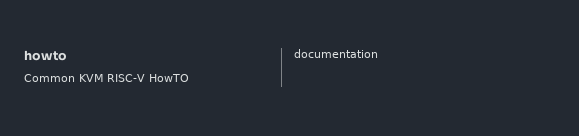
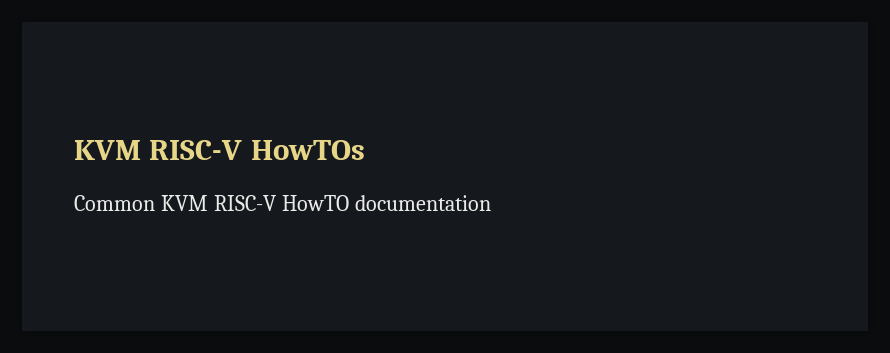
- howto
+ KVM RISC-V HowTOs

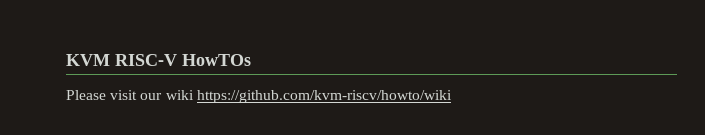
- Common KVM RISC-V HowTO documentation
+ Please visit our wiki https://github.com/kvm-riscv/howto/wiki

